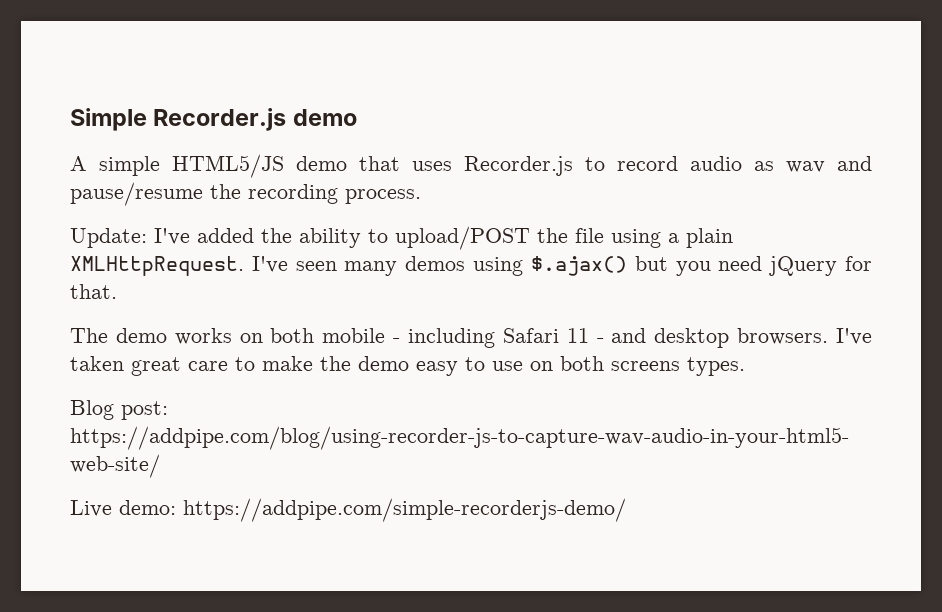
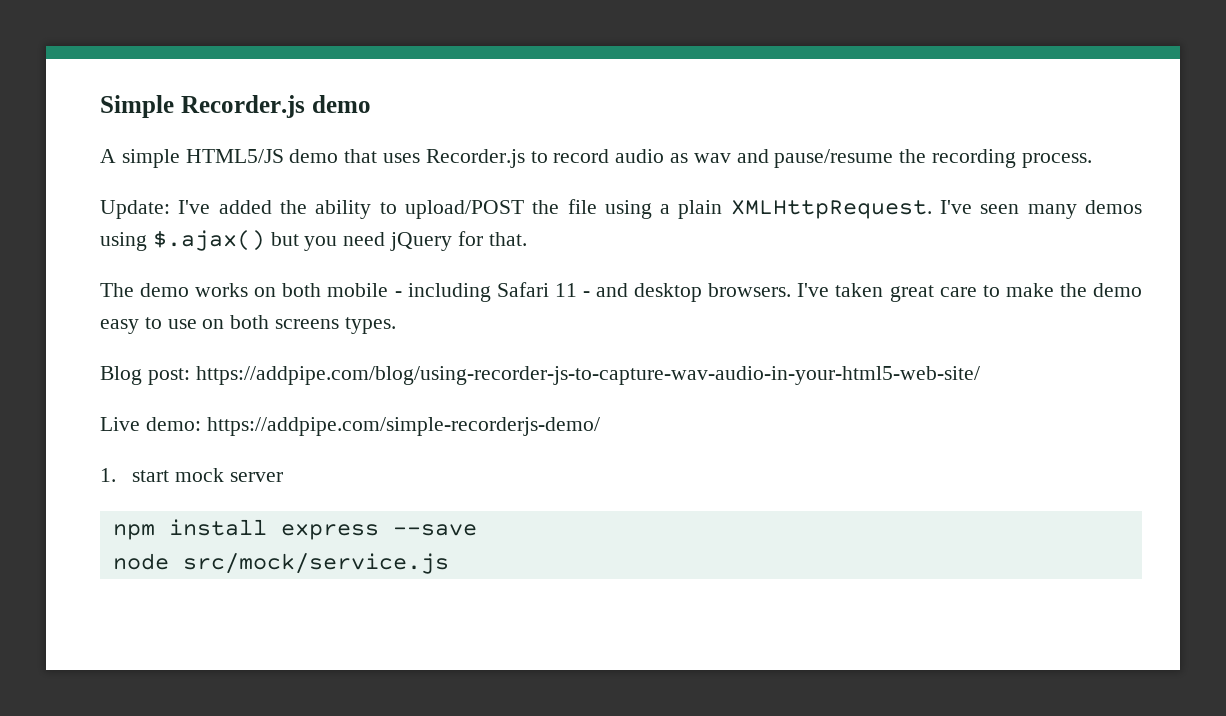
+ 1. start mock server
+ npm install express --save
+ node src/mock/service.js

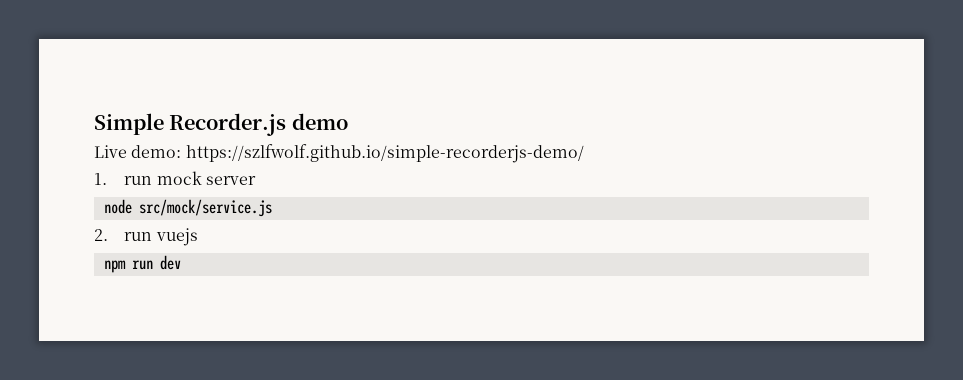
- A simple HTML5/JS demo that uses Recorder.js to record audio as wav and pause/resume the recording process.
- Update: I've added the ability to upload/POST the file using a plain XMLHttpRequest. I've seen many demos using $.ajax() but you need jQuery for that.
- The demo works on both mobile - including Safari 11 - and desktop browsers. I've taken great care to make the demo easy to use on both screens types.
- Blog post: https://addpipe.com/blog/using-recorder-js-to-capture-wav-audio-in-your-html5-web-site/
- Live demo: https://addpipe.com/simple-recorderjs-demo/
+ Live demo: https://szlfwolf.github.io/simple-recorderjs-demo/
- 1. start mock server
+ 1. run mock server
- npm install express --save
  node src/mock/service.js
+ 2. run vuejs
+ npm run dev

